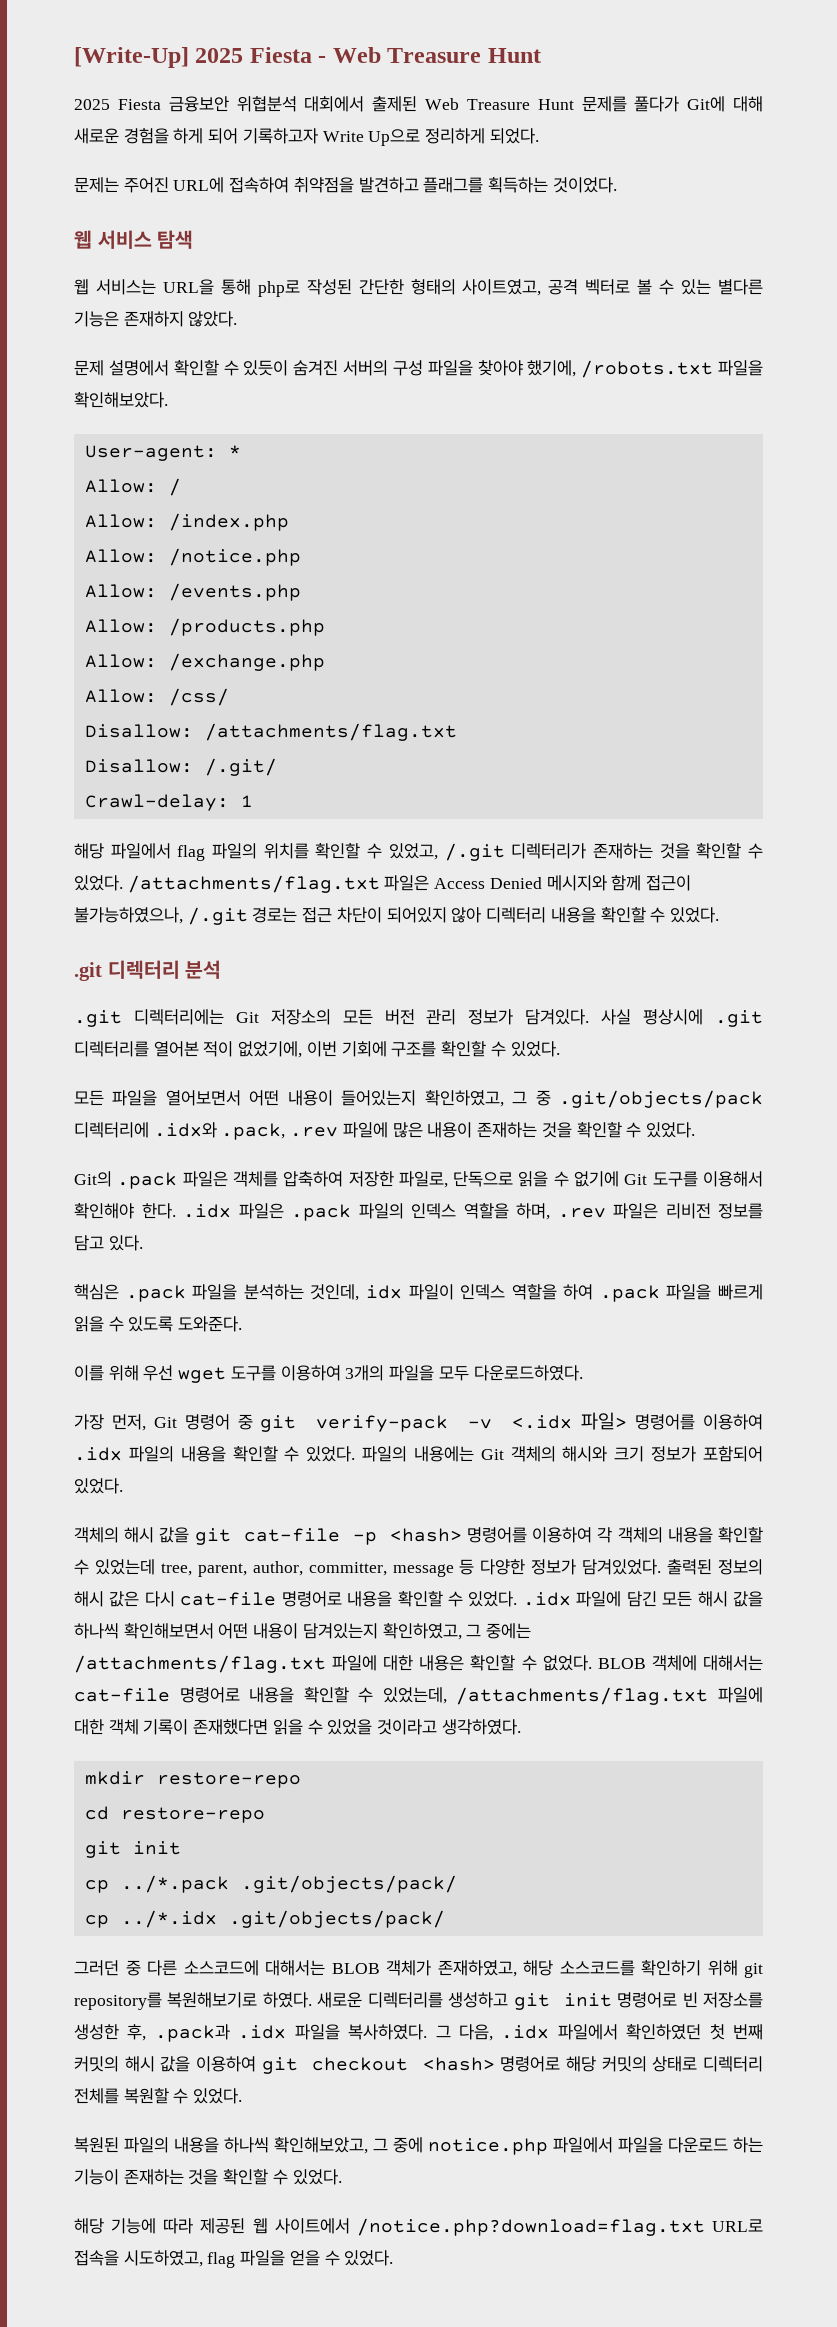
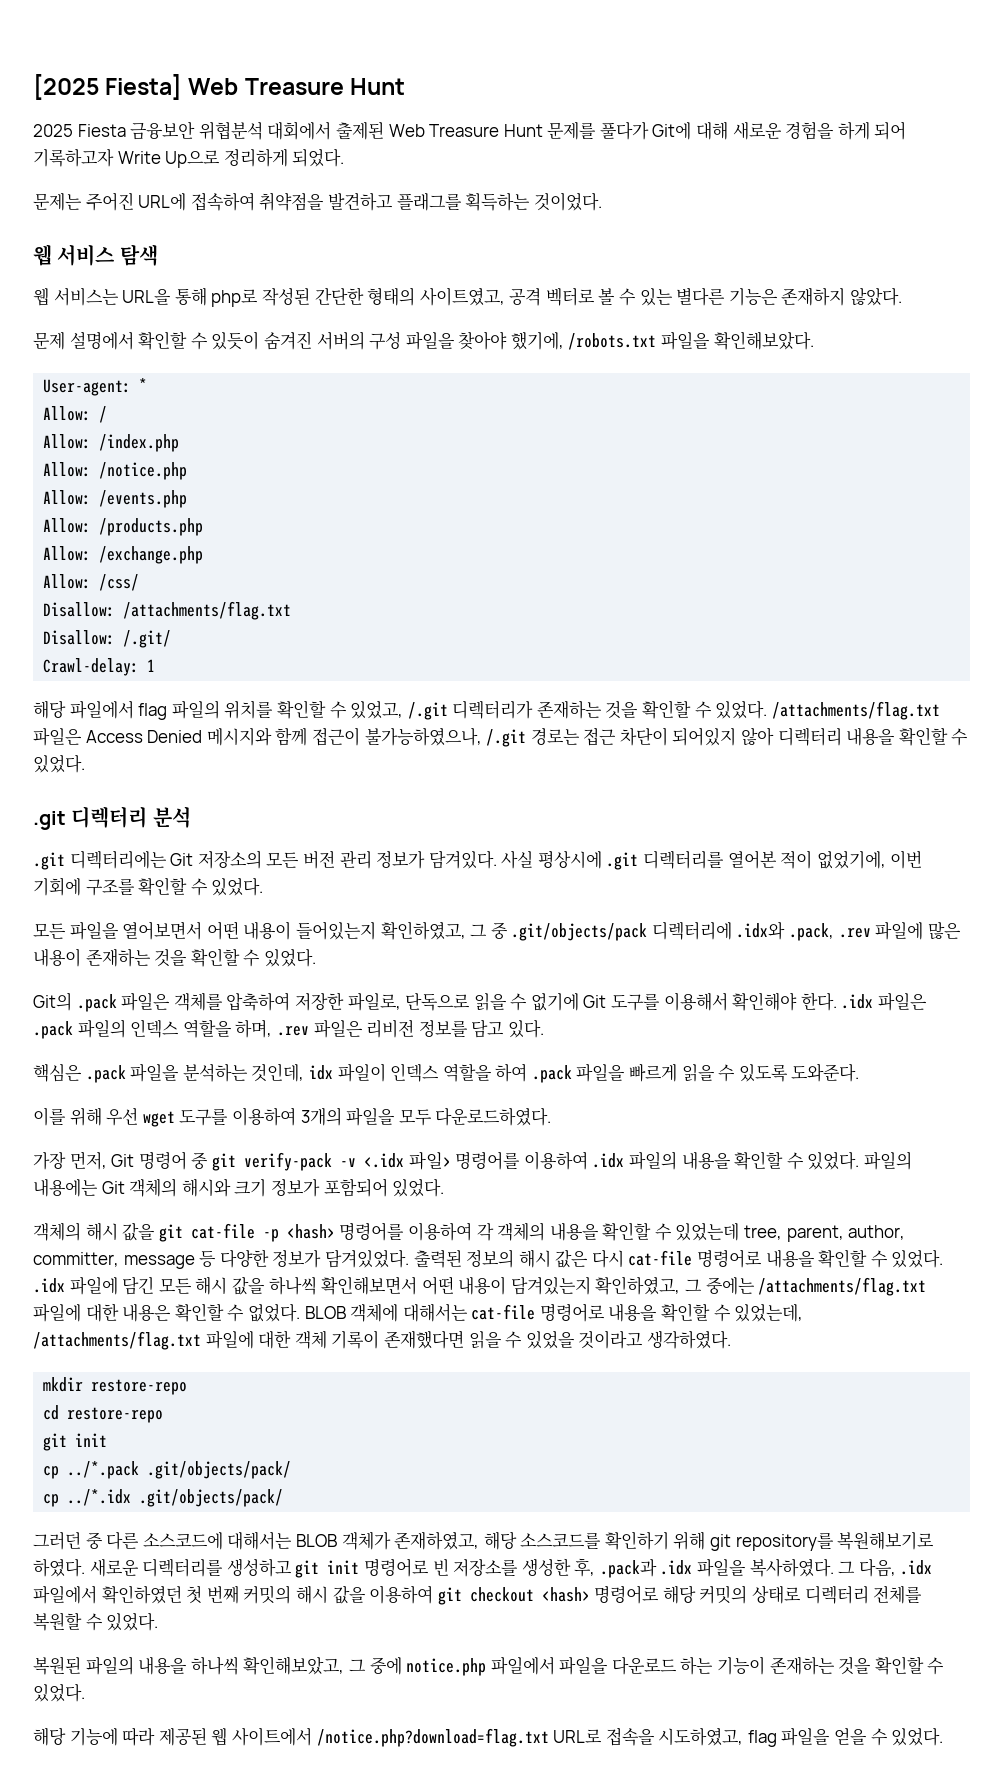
- [Write-Up] 2025 Fiesta - Web Treasure Hunt
+ [2025 Fiesta] Web Treasure Hunt

